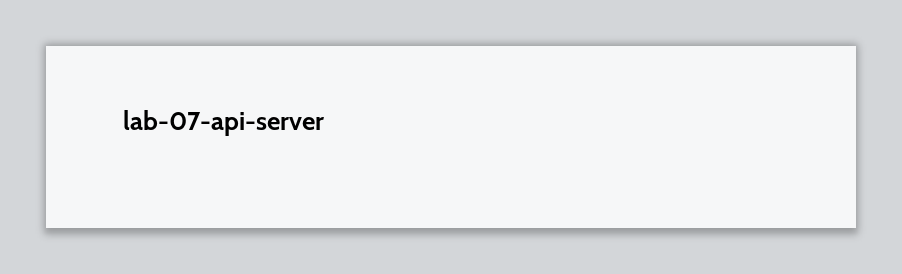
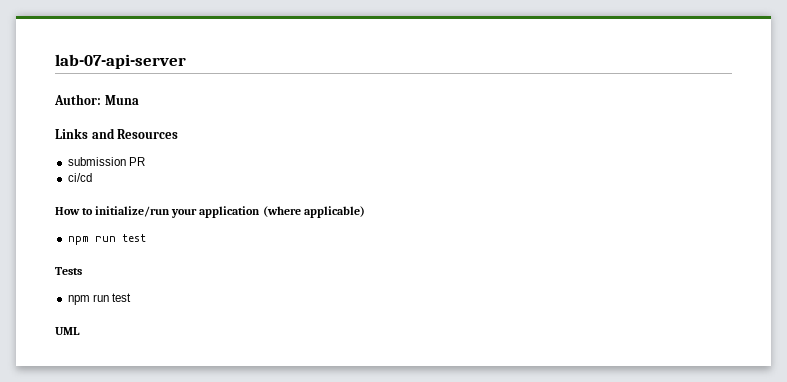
+ Author: Muna
+ Links and Resources
+ submission PR
+ ci/cd
+ How to initialize/run your application (where applicable)
+ npm run test
+ Tests
+ npm run test
+ UML

